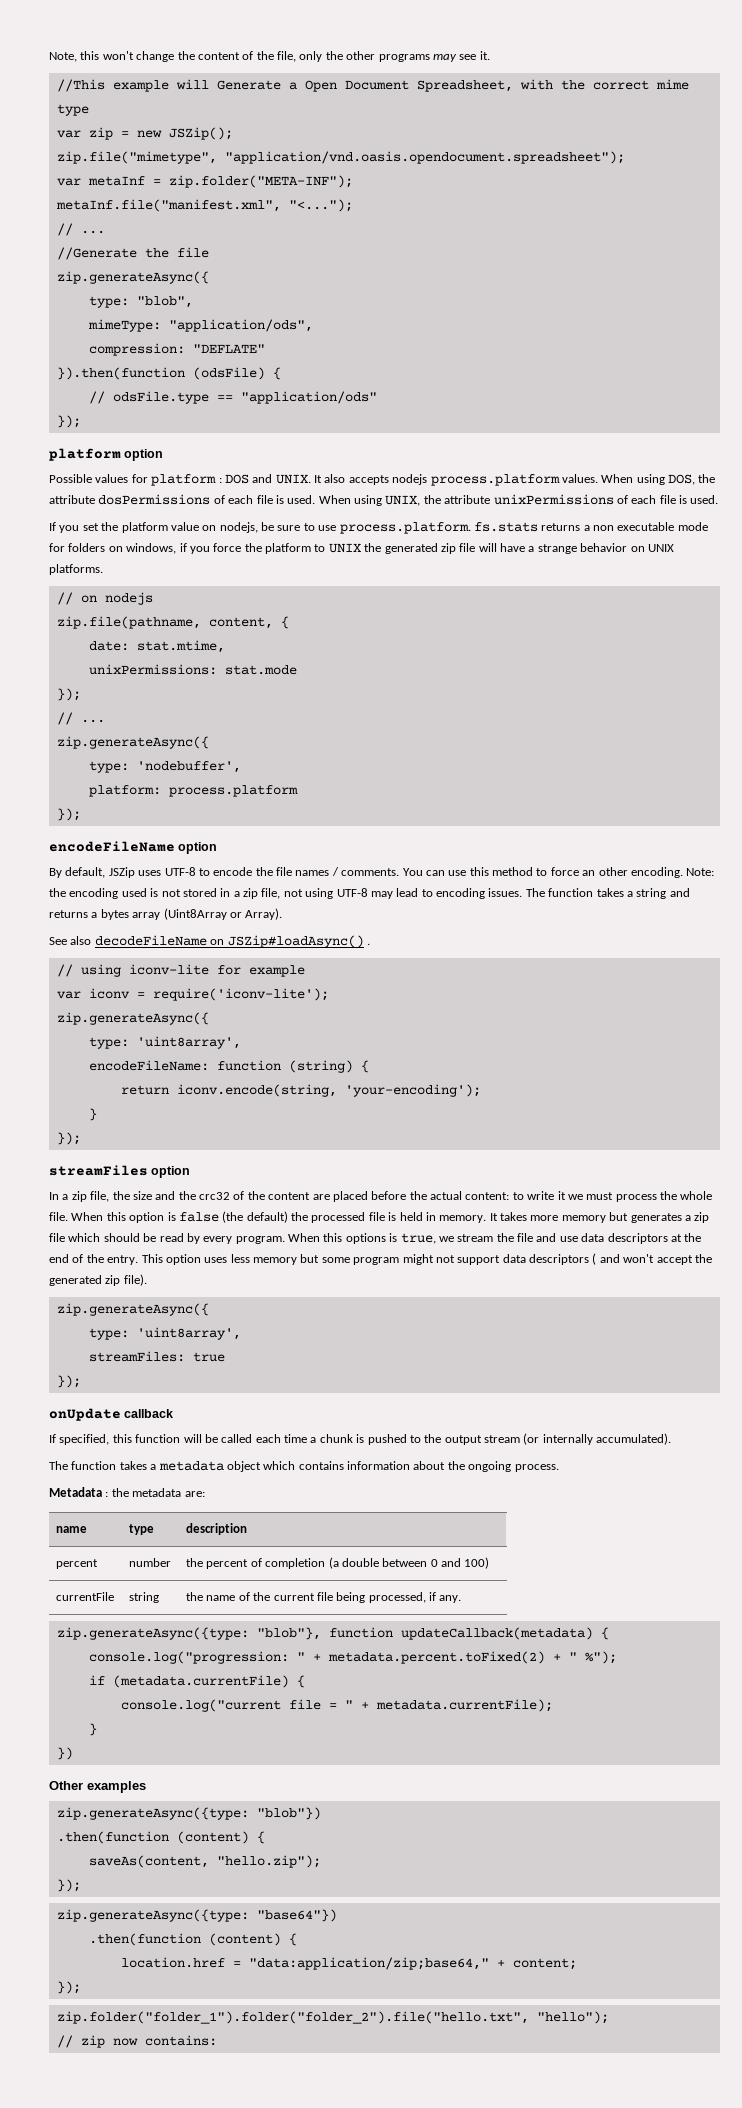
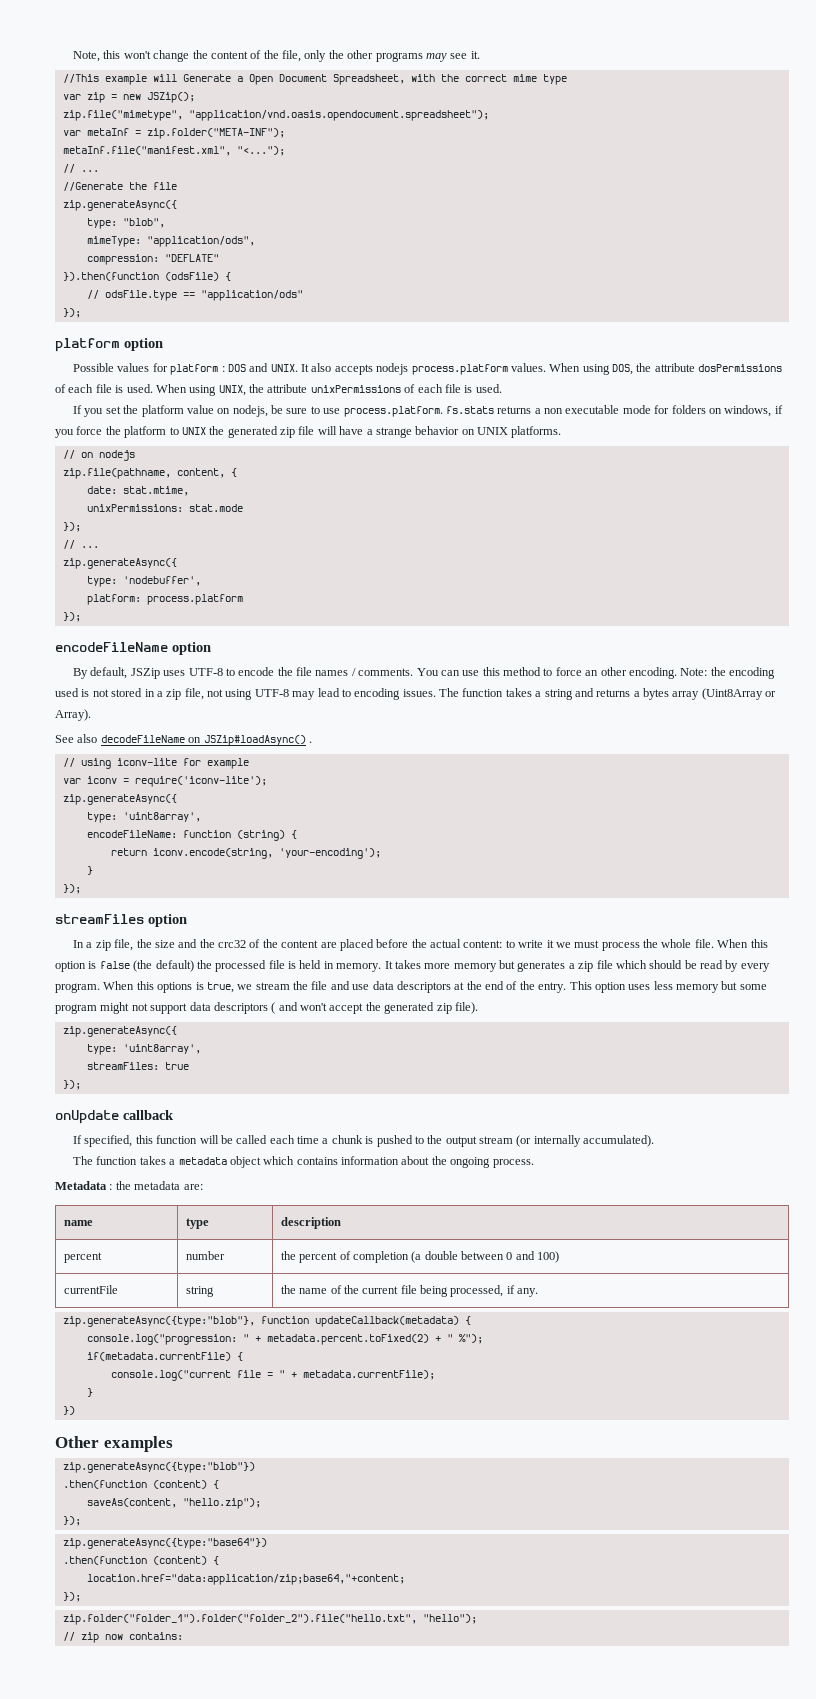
- zip.generateAsync({type: "blob"}, function updateCallback(metadata) {
+ zip.generateAsync({type:"blob"}, function updateCallback(metadata) {
- if (metadata.currentFile) {
+ if(metadata.currentFile) {
- zip.generateAsync({type: "blob"})
+ zip.generateAsync({type:"blob"})
- zip.generateAsync({type: "base64"})
+ zip.generateAsync({type:"base64"})
  .then(function (content) {
- location.href = "data:application/zip;base64," + content;
+ location.href="data:application/zip;base64,"+content;

